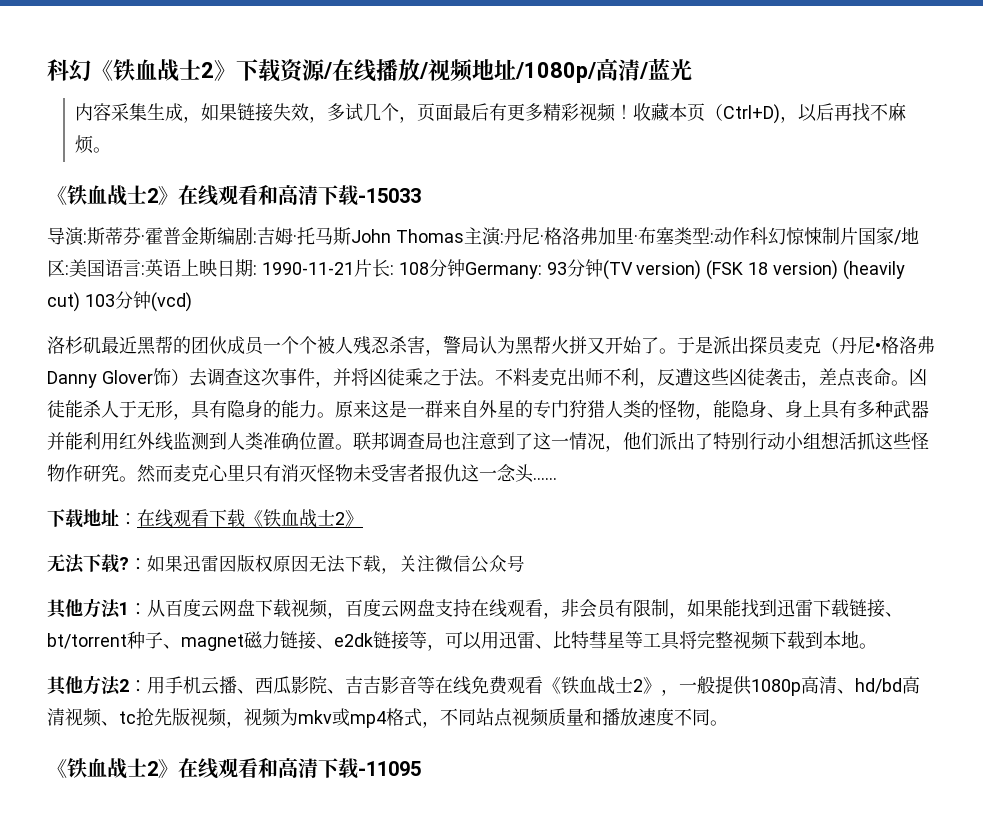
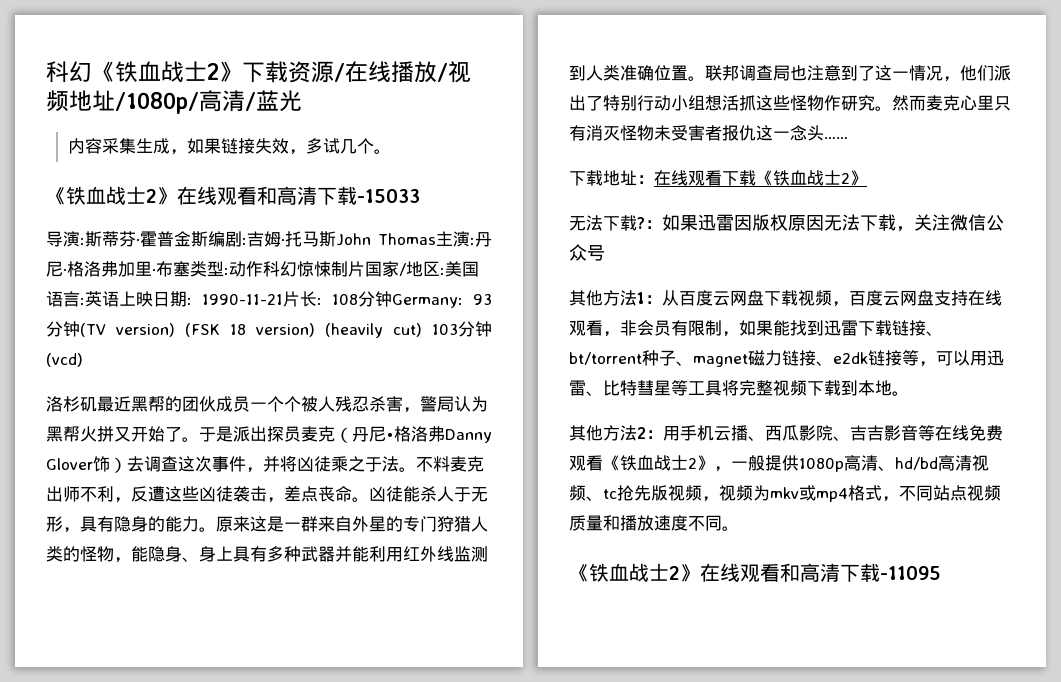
- 内容采集生成，如果链接失效，多试几个，页面最后有更多精彩视频！收藏本页（Ctrl+D)，以后再找不麻烦。
+ 内容采集生成，如果链接失效，多试几个。

